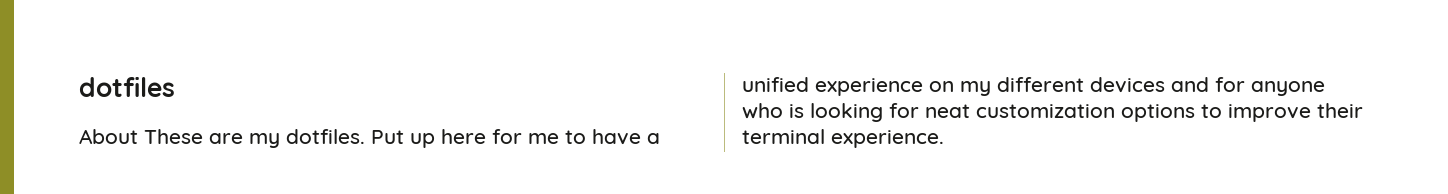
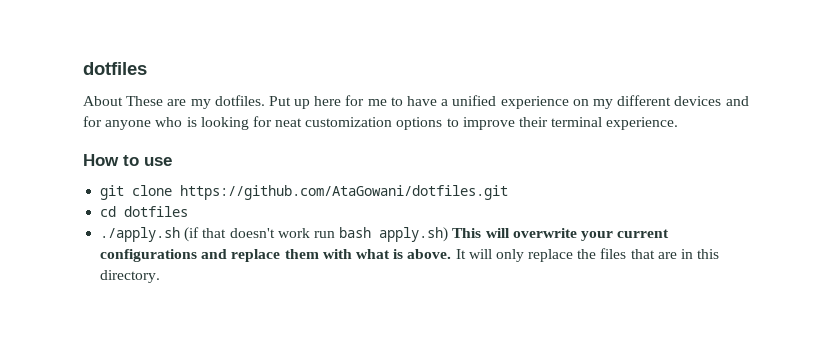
+ How to use
+ git clone https://github.com/AtaGowani/dotfiles.git
+ cd dotfiles
+ ./apply.sh (if that doesn't work run bash apply.sh) This will overwrite your current configurations and replace them with what is above. It will only replace the files that are in this directory.

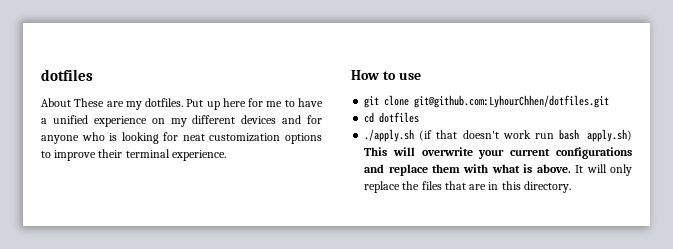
- git clone https://github.com/AtaGowani/dotfiles.git
+ git clone git@github.com:LyhourChhen/dotfiles.git

